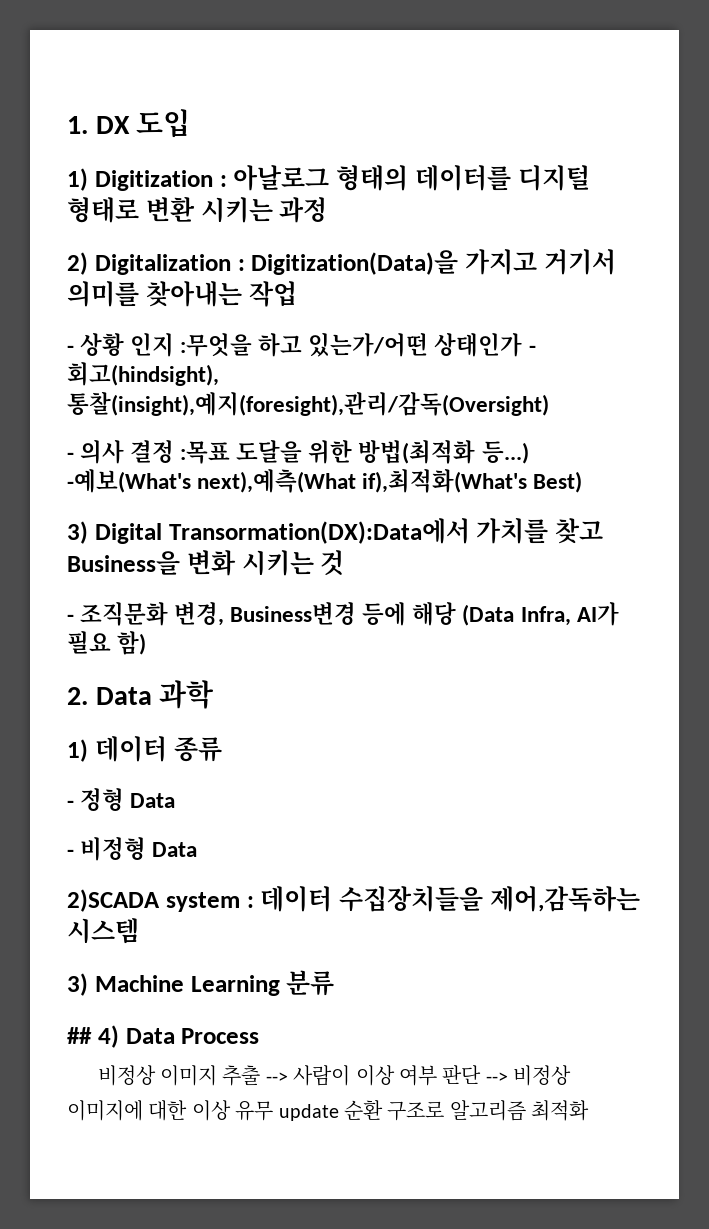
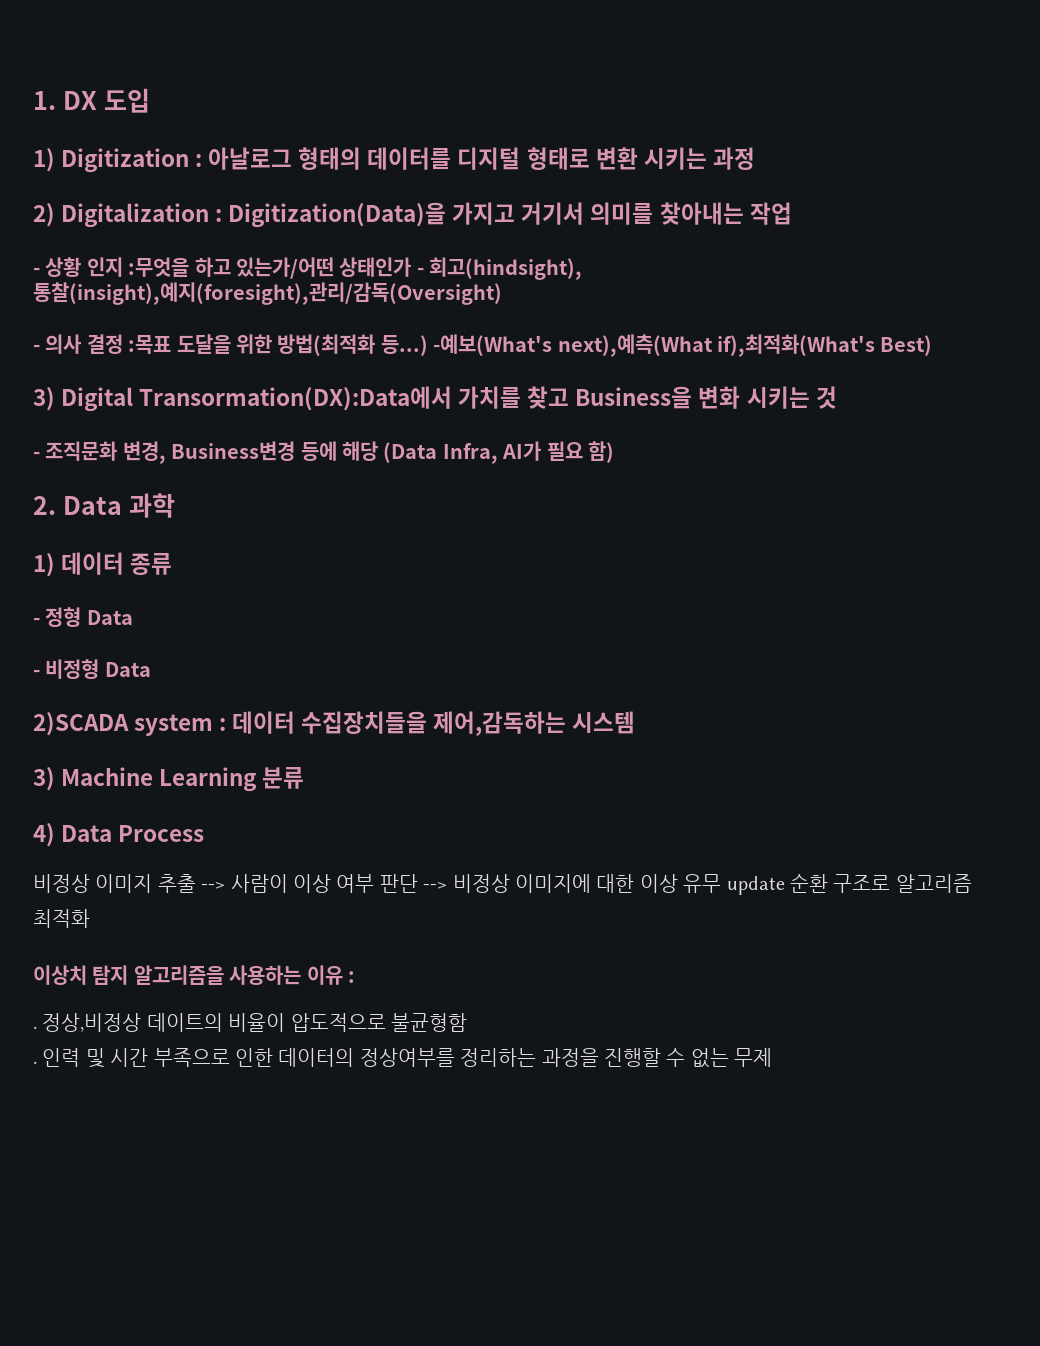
- ## 4) Data Process
+ 4) Data Process
+ 이상치 탐지 알고리즘을 사용하는 이유 :
+ . 정상,비정상 데이트의 비율이 압도적으로 불균형함
+ . 인력 및 시간 부족으로 인한 데이터의 정상여부를 정리하는 과정을 진행할 수 없는 무제

